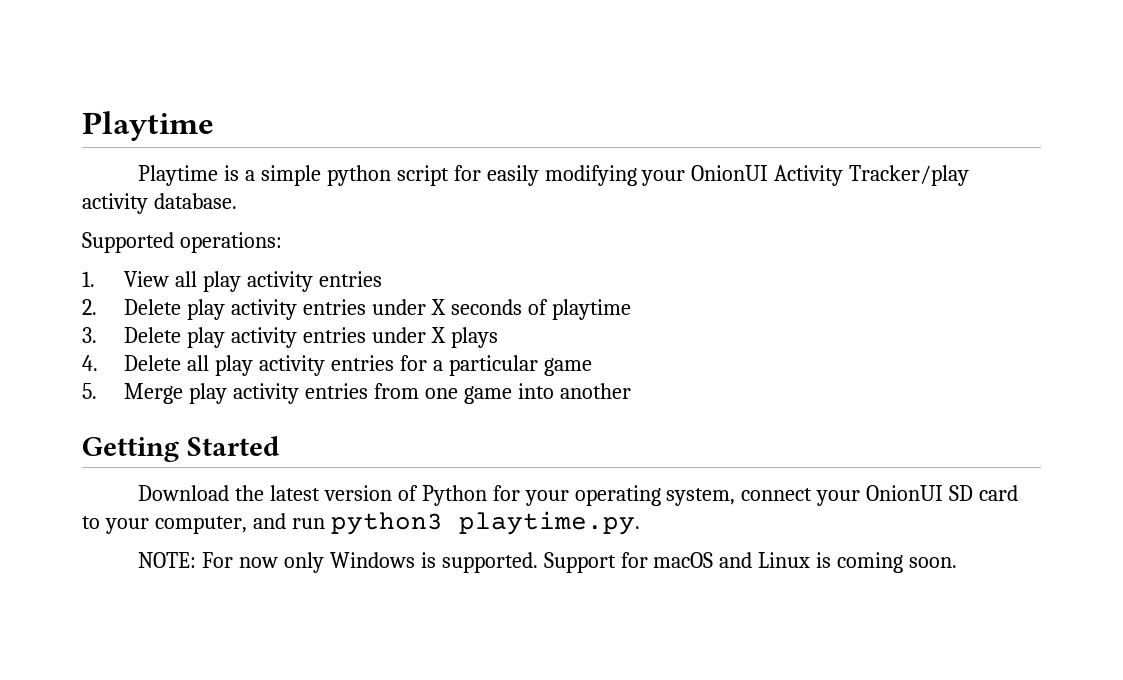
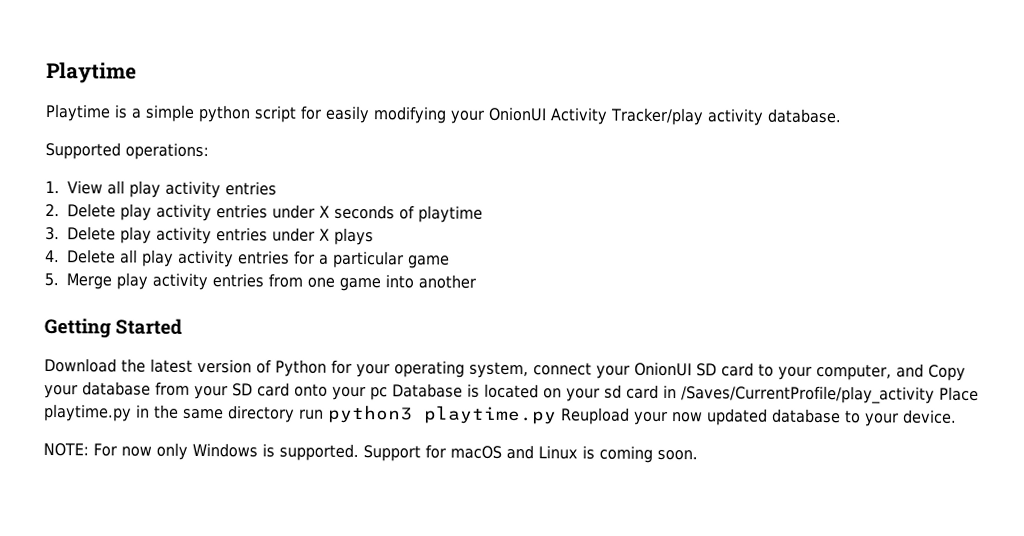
- Download the latest version of Python for your operating system, connect your OnionUI SD card to your computer, and run python3 playtime.py.
+ Download the latest version of Python for your operating system, connect your OnionUI SD card to your computer, and Copy your database from your SD card onto your pc Database is located on your sd card in /Saves/CurrentProfile/play_activity Place playtime.py in the same directory run python3 playtime.py Reupload your now updated database to your device.

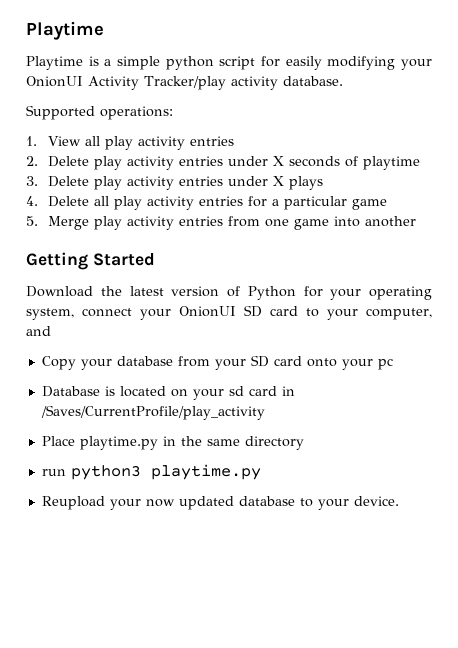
- Download the latest version of Python for your operating system, connect your OnionUI SD card to your computer, and Copy your database from your SD card onto your pc Database is located on your sd card in /Saves/CurrentProfile/play_activity Place playtime.py in the same directory run python3 playtime.py Reupload your now updated database to your device.
+ Download the latest version of Python for your operating system, connect your OnionUI SD card to your computer, and
+ Copy your database from your SD card onto your pc
+ Database is located on your sd card in /Saves/CurrentProfile/play_activity
+ Place playtime.py in the same directory
+ run python3 playtime.py
+ Reupload your now updated database to your device.
- NOTE: For now only Windows is supported. Support for macOS and Linux is coming soon.

